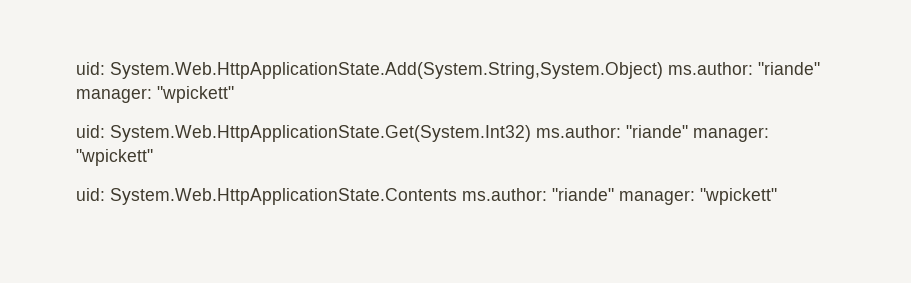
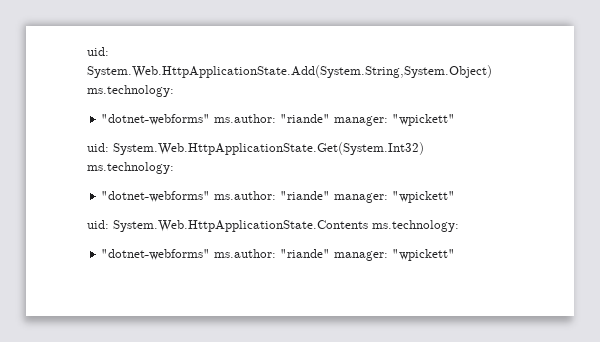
- uid: System.Web.HttpApplicationState.Add(System.String,System.Object) ms.author: "riande" manager: "wpickett"
+ uid: System.Web.HttpApplicationState.Add(System.String,System.Object) ms.technology:
+ "dotnet-webforms" ms.author: "riande" manager: "wpickett"
- uid: System.Web.HttpApplicationState.Get(System.Int32) ms.author: "riande" manager: "wpickett"
+ uid: System.Web.HttpApplicationState.Get(System.Int32) ms.technology:
+ "dotnet-webforms" ms.author: "riande" manager: "wpickett"
- uid: System.Web.HttpApplicationState.Contents ms.author: "riande" manager: "wpickett"
+ uid: System.Web.HttpApplicationState.Contents ms.technology:
+ "dotnet-webforms" ms.author: "riande" manager: "wpickett"

